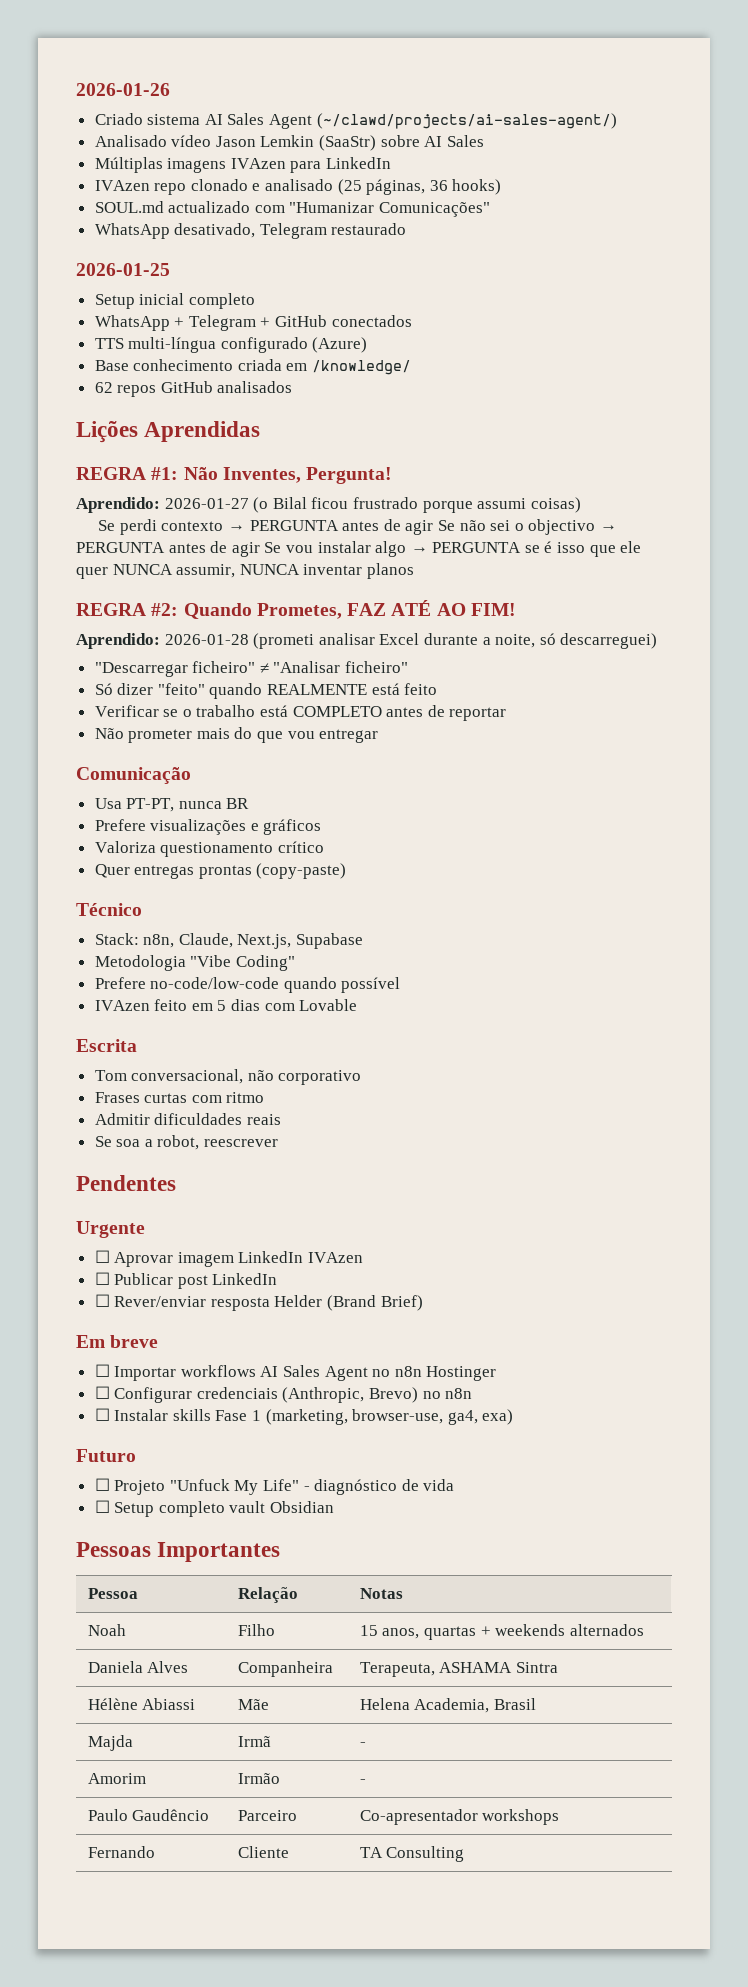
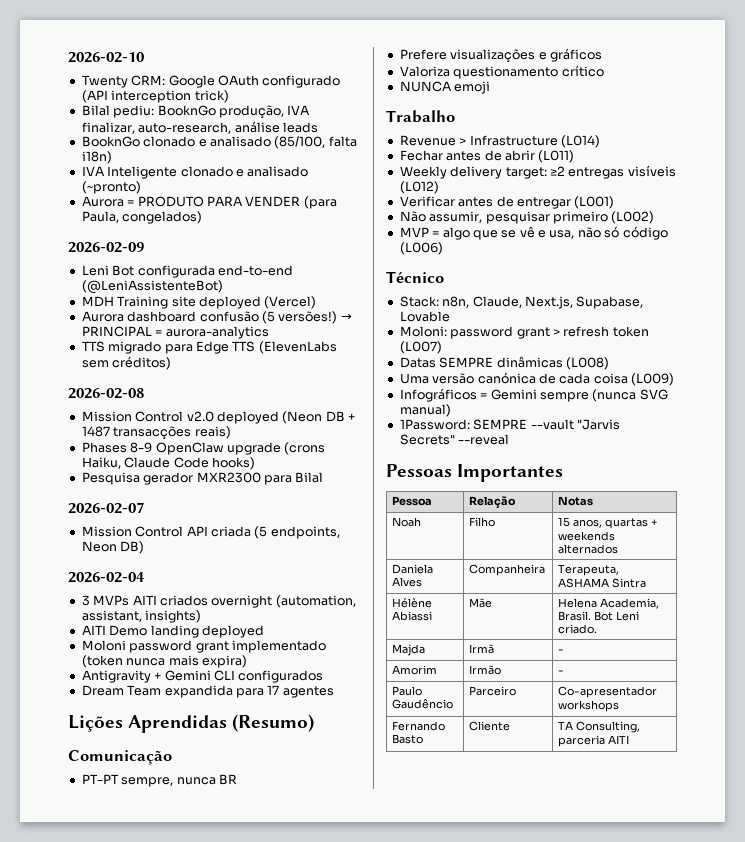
- 2026-01-26
- Criado sistema AI Sales Agent (~/clawd/projects/ai-sales-agent/)
- Analisado vídeo Jason Lemkin (SaaStr) sobre AI Sales
- Múltiplas imagens IVAzen para LinkedIn
- IVAzen repo clonado e analisado (25 páginas, 36 hooks)
- SOUL.md actualizado com "Humanizar Comunicações"
- WhatsApp desativado, Telegram restaurado
- 2026-01-25
- Setup inicial completo
- WhatsApp + Telegram + GitHub conectados
- TTS multi-língua configurado (Azure)
- Base conhecimento criada em /knowledge/
- 62 repos GitHub analisados
- Lições Aprendidas
- REGRA #1: Não Inventes, Pergunta!
- Aprendido: 2026-01-27 (o Bilal ficou frustrado porque assumi coisas)
- Se perdi contexto → PERGUNTA antes de agir Se não sei o objectivo → PERGUNTA antes de agir Se vou instalar algo → PERGUNTA se é isso que ele quer NUNCA assumir, NUNCA inventar planos
- REGRA #2: Quando Prometes, FAZ ATÉ AO FIM!
- Aprendido: 2026-01-28 (prometi analisar Excel durante a noite, só descarreguei)
- "Descarregar ficheiro" ≠ "Analisar ficheiro"
- Só dizer "feito" quando REALMENTE está feito
- Verificar se o trabalho está COMPLETO antes de reportar
- Não prometer mais do que vou entregar
+ 2026-02-10
+ Twenty CRM: Google OAuth configurado (API interception trick)
+ Bilal pediu: BooknGo produção, IVA finalizar, auto-research, análise leads
+ BooknGo clonado e analisado (85/100, falta i18n)
+ IVA Inteligente clonado e analisado (~pronto)
+ Aurora = PRODUTO PARA VENDER (para Paula, congelados)
+ 2026-02-09
+ Leni Bot configurada end-to-end (@LeniAssistenteBot)
+ MDH Training site deployed (Vercel)
+ Aurora dashboard confusão (5 versões!) → PRINCIPAL = aurora-analytics
+ TTS migrado para Edge TTS (ElevenLabs sem créditos)
+ 2026-02-08
+ Mission Control v2.0 deployed (Neon DB + 1487 transacções reais)
+ Phases 8-9 OpenClaw upgrade (crons Haiku, Claude Code hooks)
+ Pesquisa gerador MXR2300 para Bilal
+ 2026-02-07
+ Mission Control API criada (5 endpoints, Neon DB)
+ 2026-02-04
+ 3 MVPs AITI criados overnight (automation, assistant, insights)
+ AITI Demo landing deployed
+ Moloni password grant implementado (token nunca mais expira)
+ Antigravity + Gemini CLI configurados
+ Dream Team expandida para 17 agentes
+ Lições Aprendidas (Resumo)
- Usa PT-PT, nunca BR
+ PT-PT sempre, nunca BR
- Quer entregas prontas (copy-paste)
+ NUNCA emoji
+ Trabalho
+ Revenue > Infrastructure (L014)
+ Fechar antes de abrir (L011)
+ Weekly delivery target: ≥2 entregas visíveis (L012)
+ Verificar antes de entregar (L001)
+ Não assumir, pesquisar primeiro (L002)
+ MVP = algo que se vê e usa, não só código (L006)
- Stack: n8n, Claude, Next.js, Supabase
- Metodologia "Vibe Coding"
- Prefere no-code/low-code quando possível
- IVAzen feito em 5 dias com Lovable
- Escrita
- Tom conversacional, não corporativo
- Frases curtas com ritmo
- Admitir dificuldades reais
- Se soa a robot, reescrever
- Pendentes
- Urgente
- ☐ Aprovar imagem LinkedIn IVAzen
- ☐ Publicar post LinkedIn
- ☐ Rever/enviar resposta Helder (Brand Brief)
- Em breve
- ☐ Importar workflows AI Sales Agent no n8n Hostinger
- ☐ Configurar credenciais (Anthropic, Brevo) no n8n
- ☐ Instalar skills Fase 1 (marketing, browser-use, ga4, exa)
- Futuro
- ☐ Projeto "Unfuck My Life" - diagnóstico de vida
- ☐ Setup completo vault Obsidian
+ Stack: n8n, Claude, Next.js, Supabase, Lovable
+ Moloni: password grant > refresh token (L007)
+ Datas SEMPRE dinâmicas (L008)
+ Uma versão canónica de cada coisa (L009)
+ Infográficos = Gemini sempre (nunca SVG manual)
+ 1Password: SEMPRE --vault "Jarvis Secrets" --reveal
- Hélène Abiassi | Mãe | Helena Academia, Brasil
+ Hélène Abiassi | Mãe | Helena Academia, Brasil. Bot Leni criado.
- Fernando | Cliente | TA Consulting
+ Fernando Basto | Cliente | TA Consulting, parceria AITI

